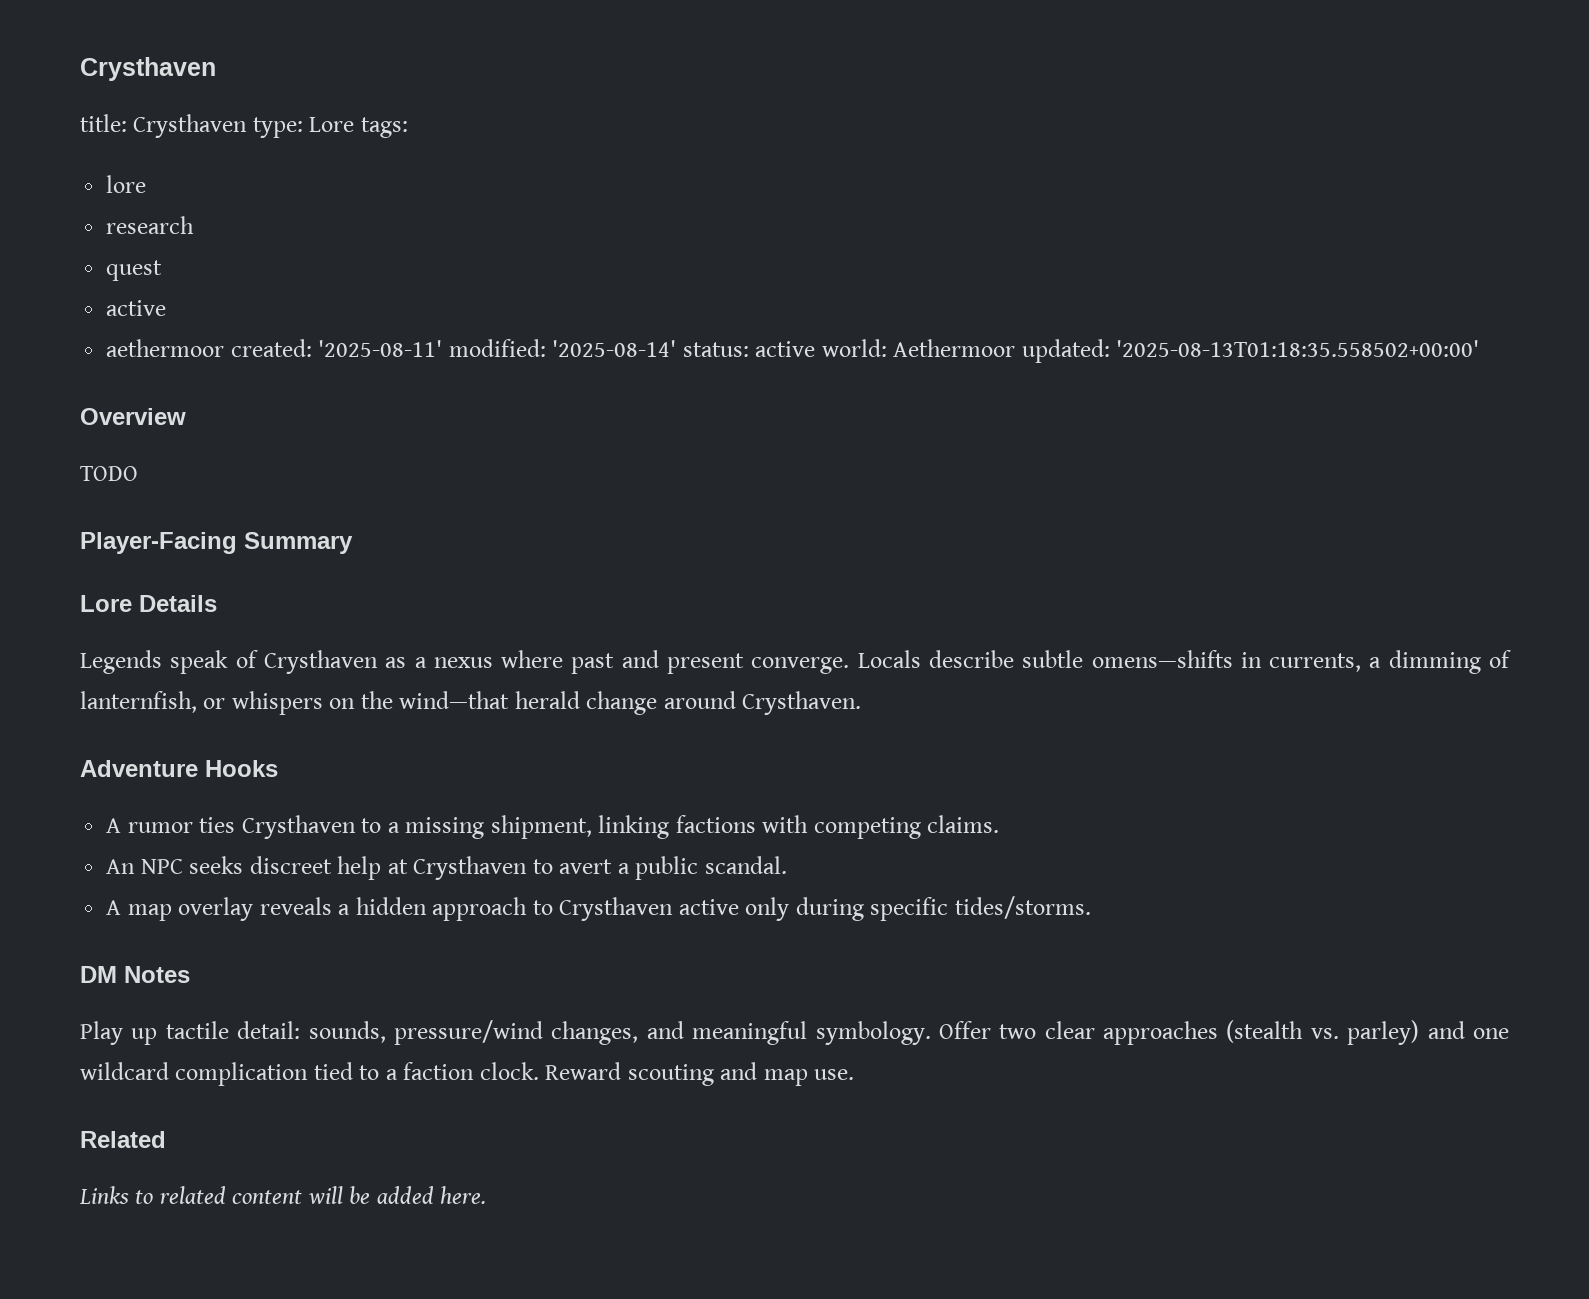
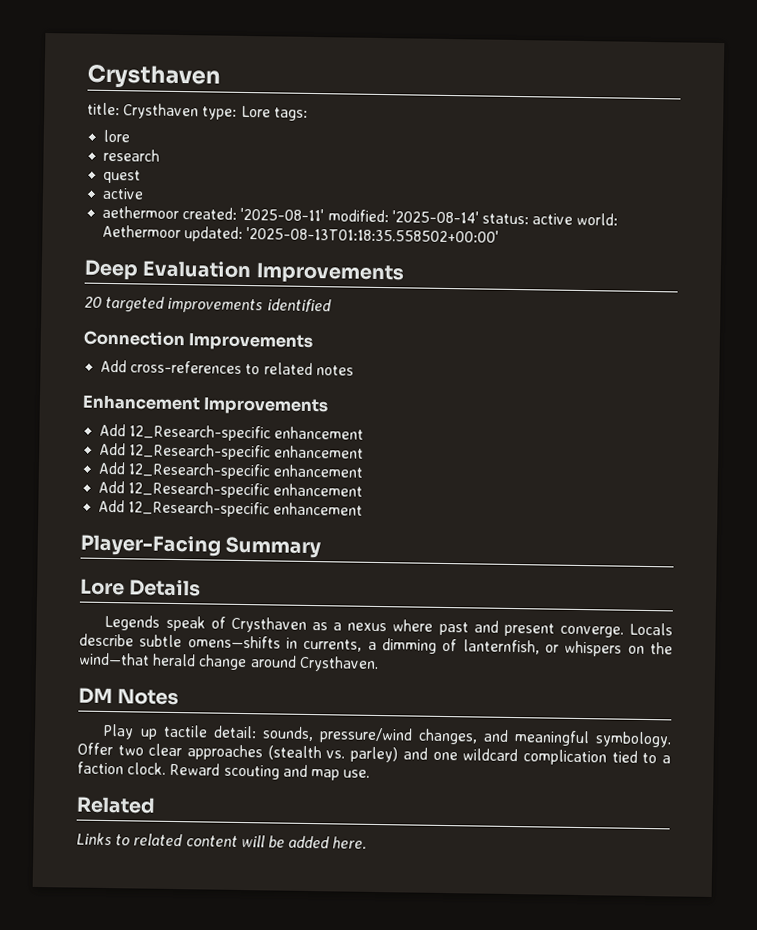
- Overview
- TODO
+ Deep Evaluation Improvements
+ 20 targeted improvements identified
+ Connection Improvements
+ Add cross-references to related notes
+ Enhancement Improvements
+ Add 12_Research-specific enhancement
+ Add 12_Research-specific enhancement
+ Add 12_Research-specific enhancement
+ Add 12_Research-specific enhancement
+ Add 12_Research-specific enhancement
- Adventure Hooks
- A rumor ties Crysthaven to a missing shipment, linking factions with competing claims.
- An NPC seeks discreet help at Crysthaven to avert a public scandal.
- A map overlay reveals a hidden approach to Crysthaven active only during specific tides/storms.

